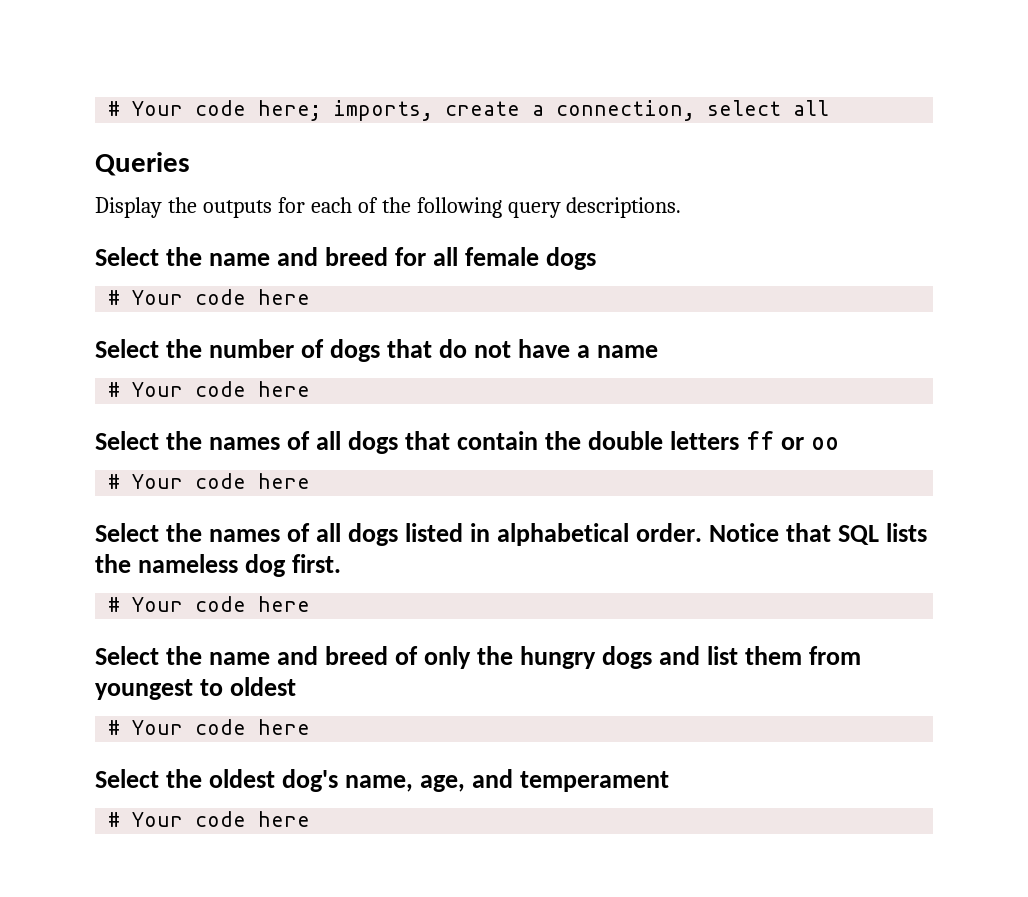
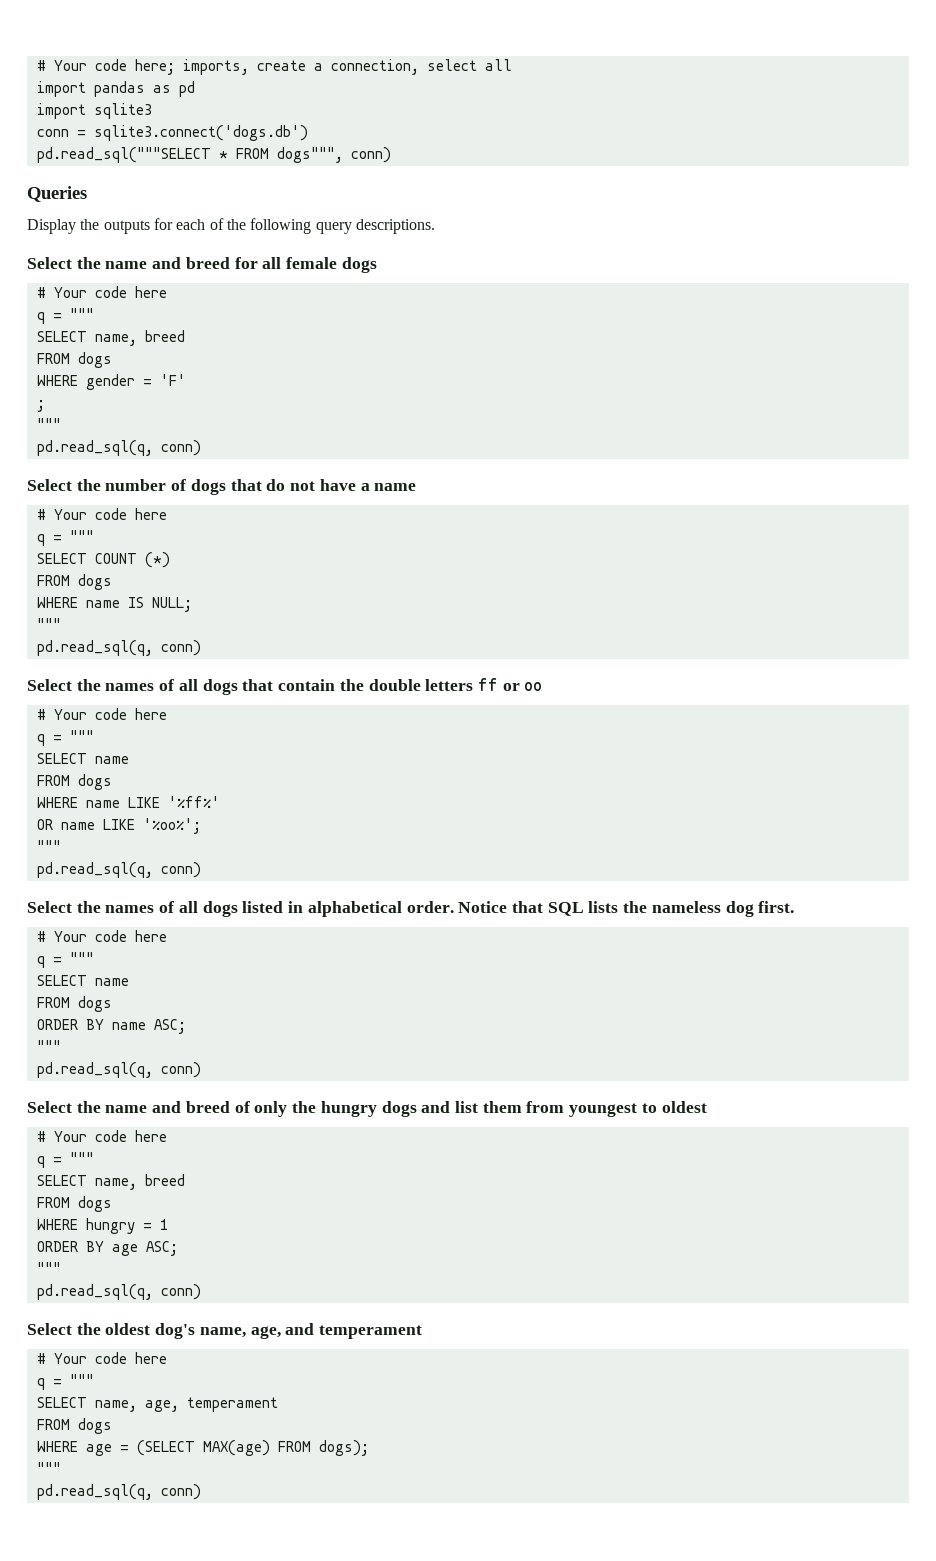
+ import pandas as pd
+ import sqlite3
+ conn = sqlite3.connect('dogs.db')
+ pd.read_sql("""SELECT * FROM dogs""", conn)
  Select the name and breed for all female dogs
  # Your code here
+ q = """
+ SELECT name, breed
+ FROM dogs
+ WHERE gender = 'F'
+ ;
+ """
+ pd.read_sql(q, conn)
  Select the number of dogs that do not have a name
  # Your code here
+ q = """
+ SELECT COUNT (*)
+ FROM dogs
+ WHERE name IS NULL;
+ """
+ pd.read_sql(q, conn)
  Select the names of all dogs that contain the double letters ff or oo
  # Your code here
+ q = """
+ SELECT name
+ FROM dogs
+ WHERE name LIKE '%ff%'
+ OR name LIKE '%oo%';
+ """
+ pd.read_sql(q, conn)
  Notice that SQL lists the nameless dog first.
  # Your code here
+ q = """
+ SELECT name
+ FROM dogs
+ ORDER BY name ASC;
+ """
+ pd.read_sql(q, conn)
  Select the name and breed of only the hungry dogs and list them from youngest to oldest
  # Your code here
+ q = """
+ SELECT name, breed
+ FROM dogs
+ WHERE hungry = 1
+ ORDER BY age ASC;
+ """
+ pd.read_sql(q, conn)
  Select the oldest dog's name, age, and temperament
  # Your code here
+ q = """
+ SELECT name, age, temperament
+ FROM dogs
+ WHERE age = (SELECT MAX(age) FROM dogs);
+ """
+ pd.read_sql(q, conn)

